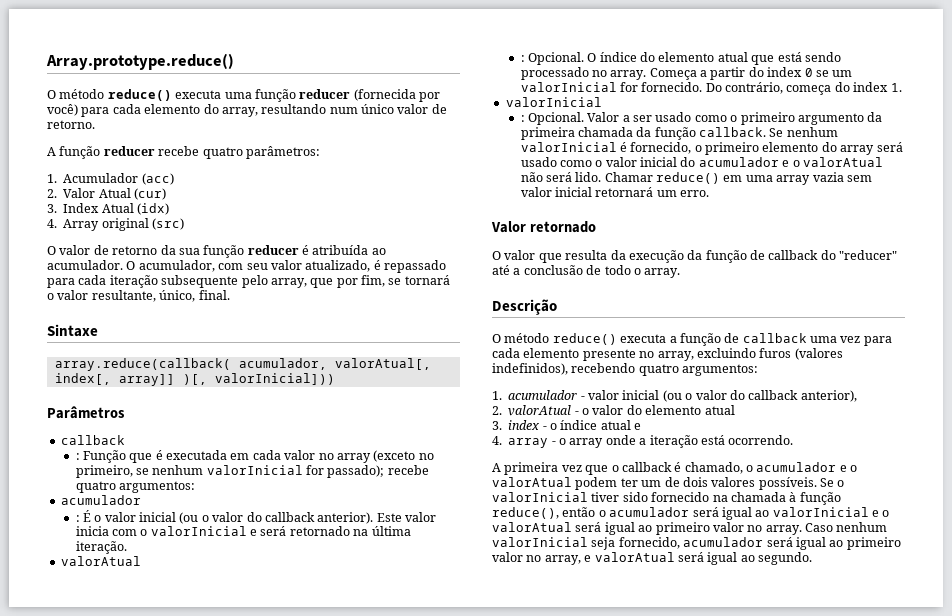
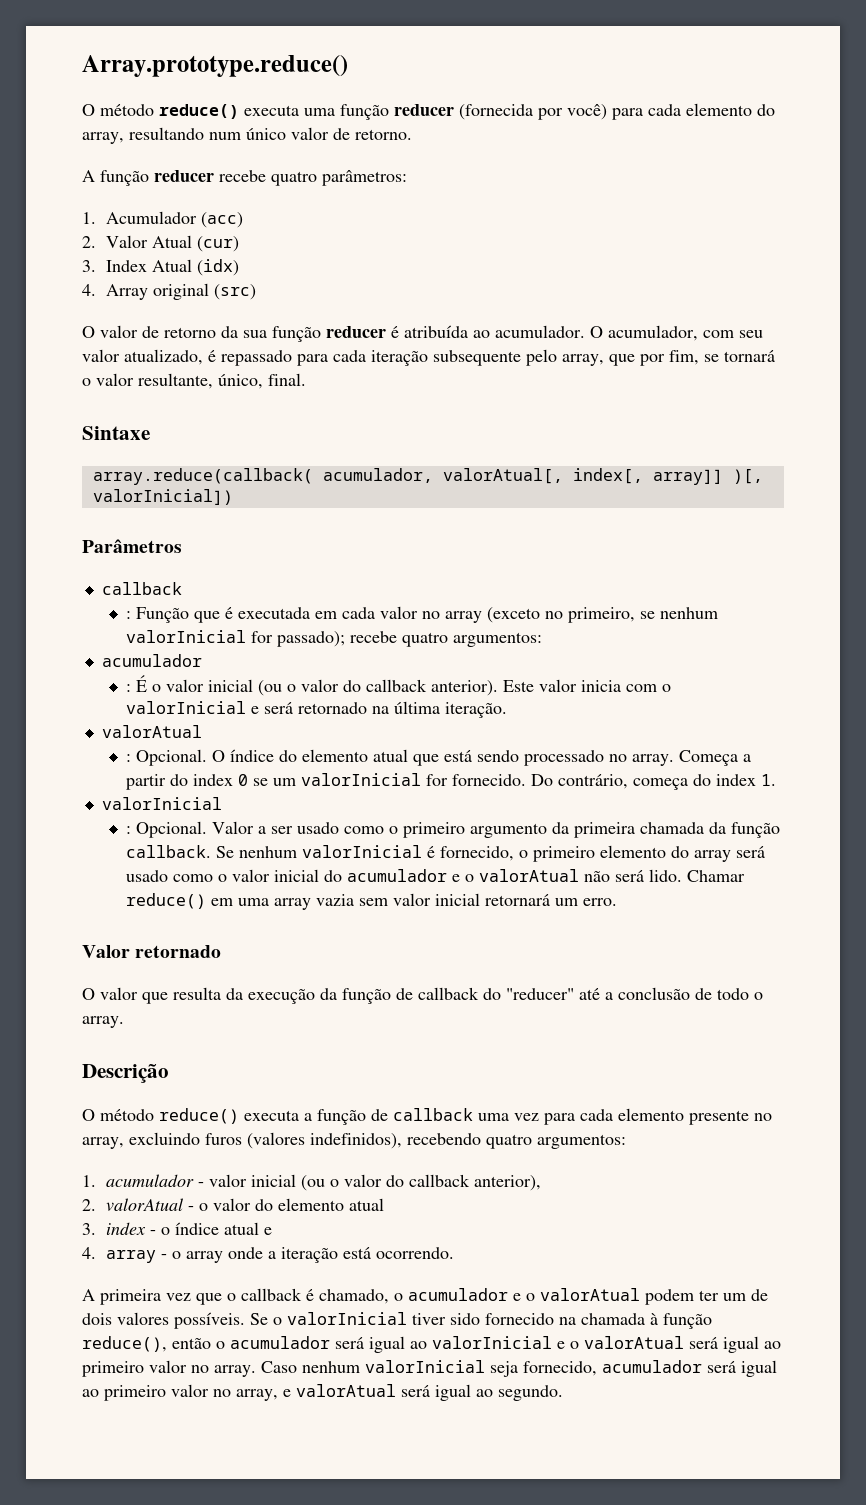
- array.reduce(callback( acumulador, valorAtual[, index[, array]] )[, valorInicial]))
+ array.reduce(callback( acumulador, valorAtual[, index[, array]] )[, valorInicial])

